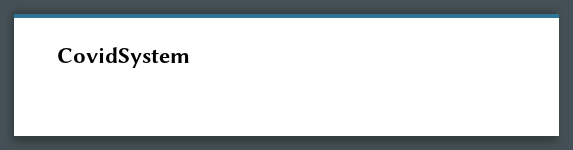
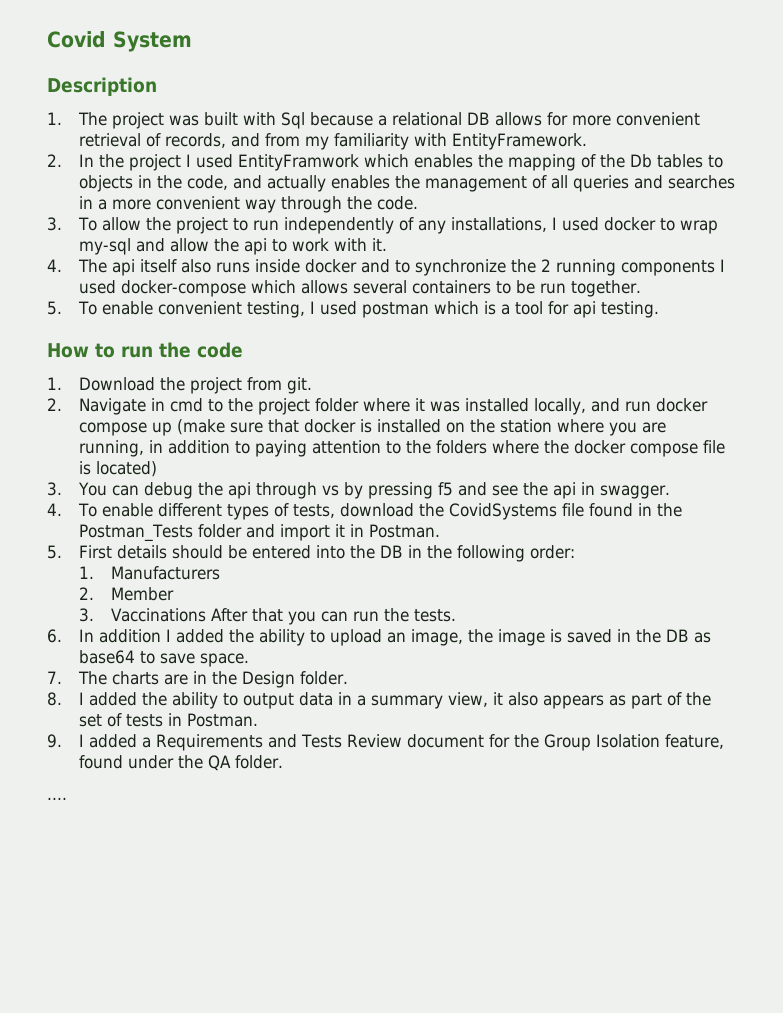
- CovidSystem
+ Covid System
+ Description
+ 1. The project was built with Sql because a relational DB allows for more convenient retrieval of records, and from my familiarity with EntityFramework.
+ 2. In the project I used EntityFramwork which enables the mapping of the Db tables to objects in the code, and actually enables the management of all queries and searches in a more convenient way through the code.
+ 3. To allow the project to run independently of any installations, I used docker to wrap my-sql and allow the api to work with it.
+ 4. The api itself also runs inside docker and to synchronize the 2 running components I used docker-compose which allows several containers to be run together.
+ 5. To enable convenient testing, I used postman which is a tool for api testing.
+ How to run the code
+ 1. Download the project from git.
+ 2. Navigate in cmd to the project folder where it was installed locally, and run docker compose up (make sure that docker is installed on the station where you are running, in addition to paying attention to the folders where the docker compose file is located)
+ 3. You can debug the api through vs by pressing f5 and see the api in swagger.
+ 4. To enable different types of tests, download the CovidSystems file found in the Postman_Tests folder and import it in Postman.
+ 5. First details should be entered into the DB in the following order:
+ 1. Manufacturers
+ 2. Member
+ 3. Vaccinations After that you can run the tests.
+ 6. In addition I added the ability to upload an image, the image is saved in the DB as base64 to save space.
+ 7. The charts are in the Design folder.
+ 8. I added the ability to output data in a summary view, it also appears as part of the set of tests in Postman.
+ 9. I added a Requirements and Tests Review document for the Group Isolation feature, found under the QA folder.
+ ....

